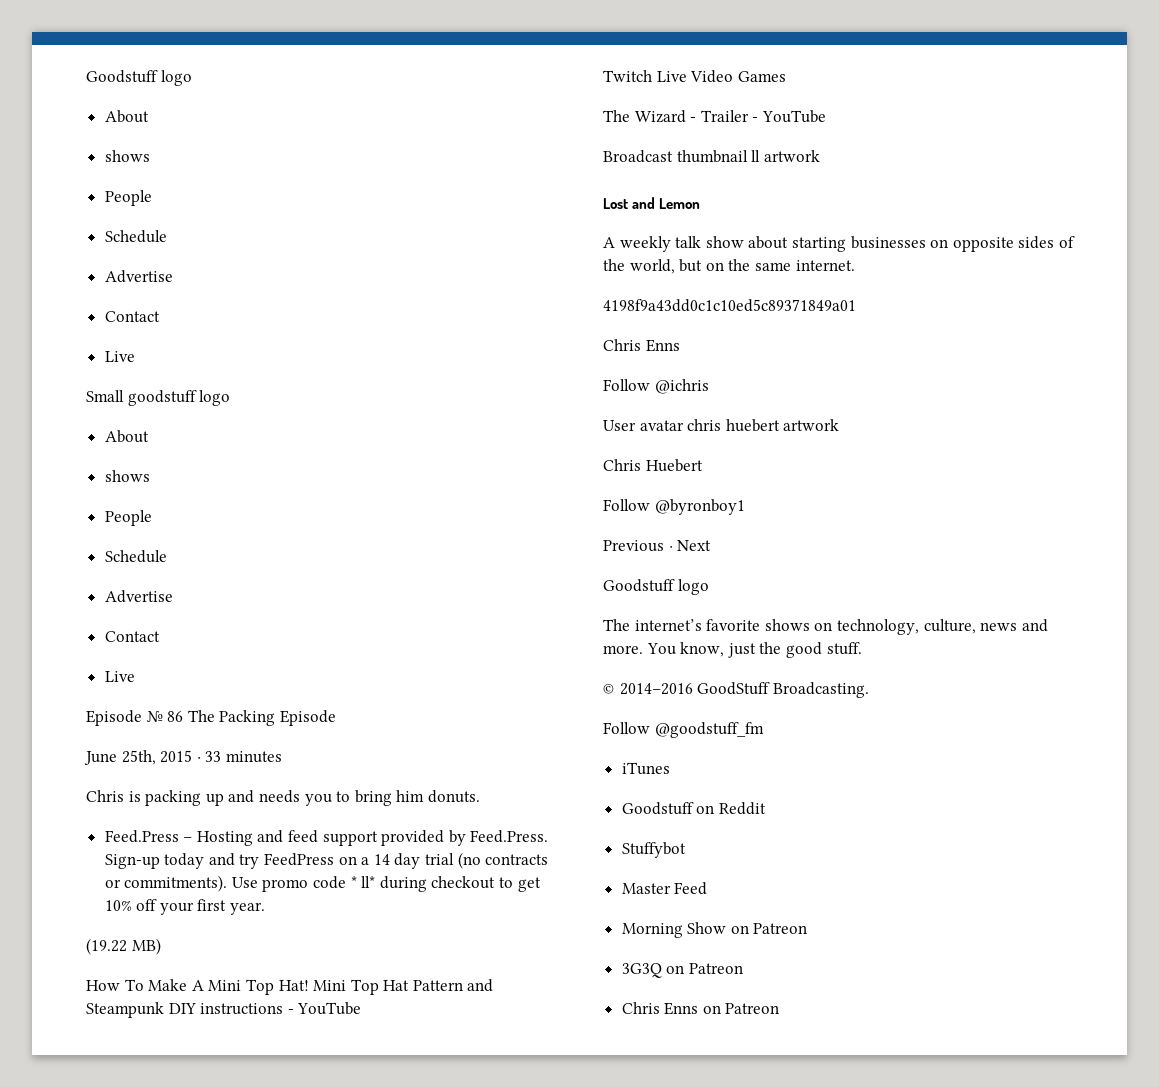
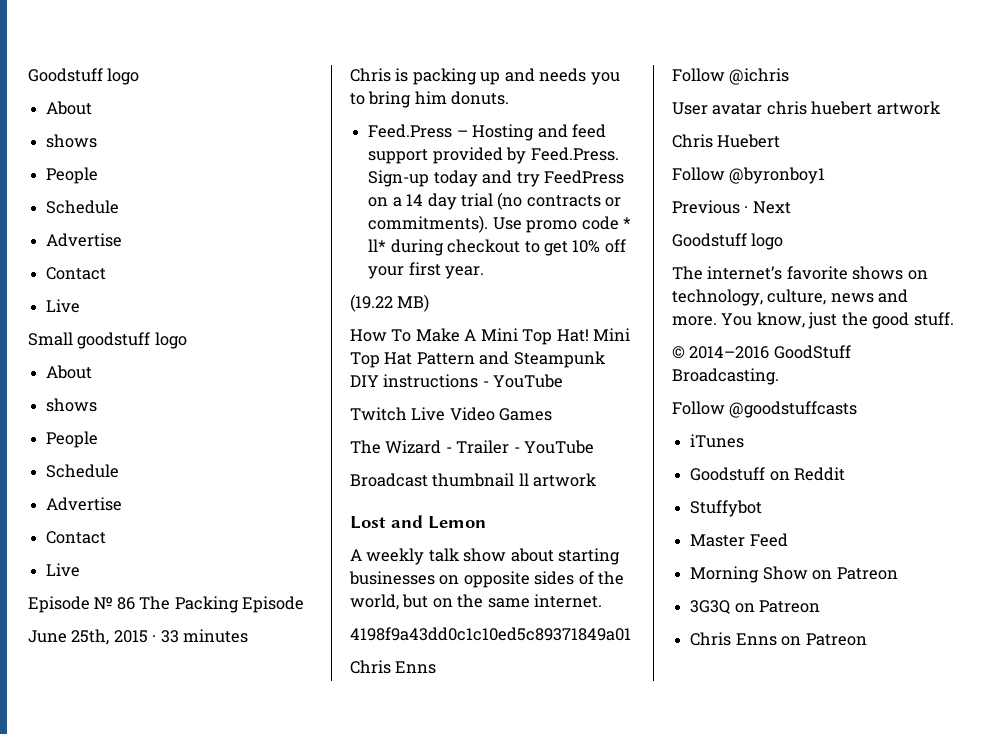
- Follow @goodstuff_fm
+ Follow @goodstuffcasts

